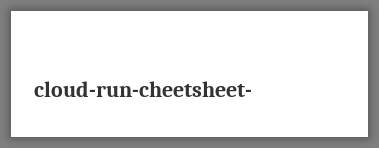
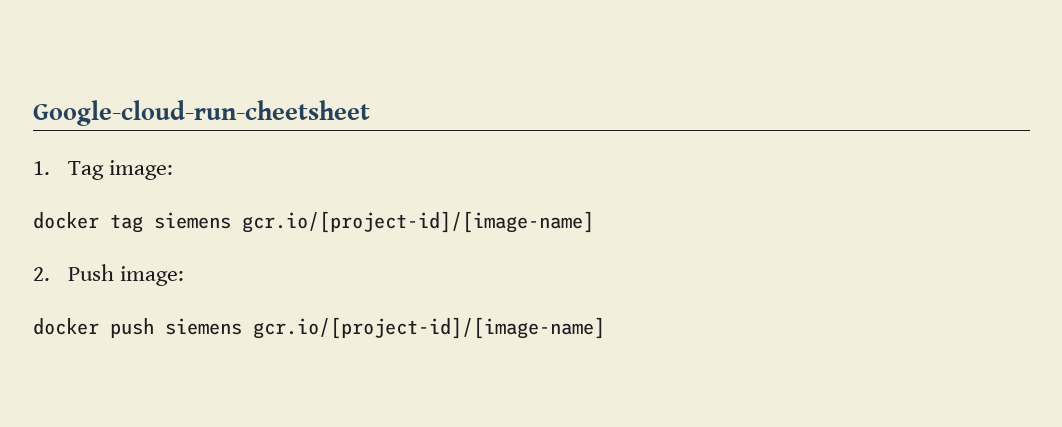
- cloud-run-cheetsheet-
+ Google-cloud-run-cheetsheet
+ 1. Tag image:
+ docker tag siemens gcr.io/[project-id]/[image-name]
+ 2. Push image:
+ docker push siemens gcr.io/[project-id]/[image-name]

